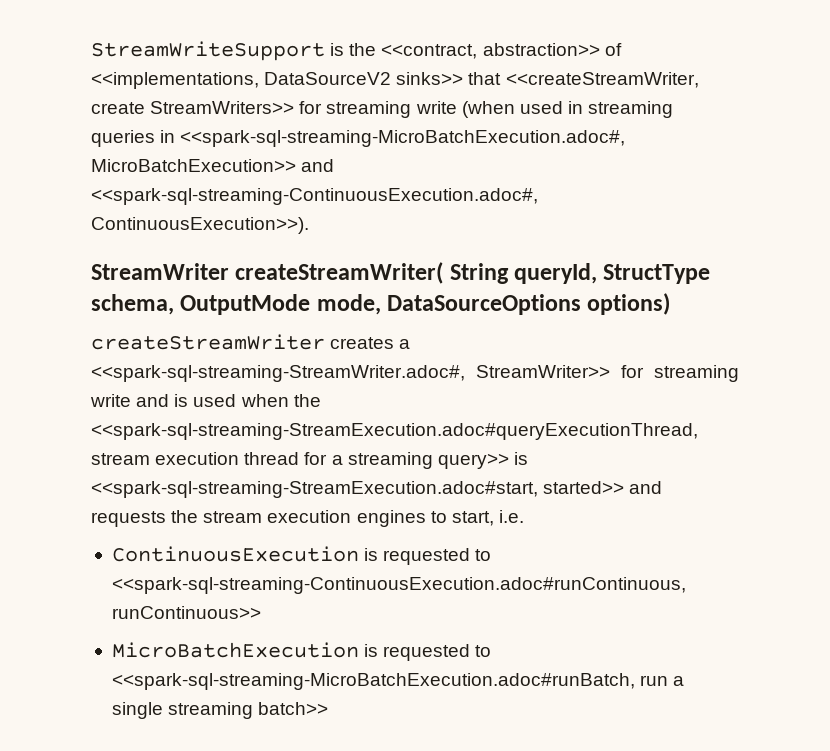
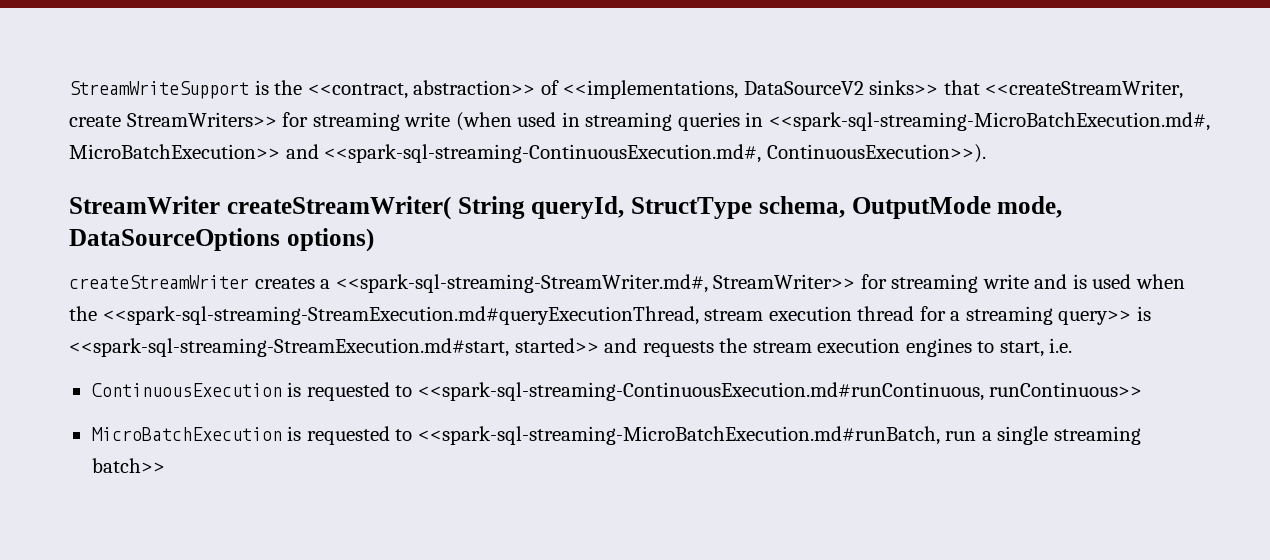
- StreamWriteSupport is the <<contract, abstraction>> of <<implementations, DataSourceV2 sinks>> that <<createStreamWriter, create StreamWriters>> for streaming write (when used in streaming queries in <<spark-sql-streaming-MicroBatchExecution.adoc#, MicroBatchExecution>> and <<spark-sql-streaming-ContinuousExecution.adoc#, ContinuousExecution>>).
+ StreamWriteSupport is the <<contract, abstraction>> of <<implementations, DataSourceV2 sinks>> that <<createStreamWriter, create StreamWriters>> for streaming write (when used in streaming queries in <<spark-sql-streaming-MicroBatchExecution.md#, MicroBatchExecution>> and <<spark-sql-streaming-ContinuousExecution.md#, ContinuousExecution>>).
- createStreamWriter creates a <<spark-sql-streaming-StreamWriter.adoc#, StreamWriter>> for streaming write and is used when the <<spark-sql-streaming-StreamExecution.adoc#queryExecutionThread, stream execution thread for a streaming query>> is <<spark-sql-streaming-StreamExecution.adoc#start, started>> and requests the stream execution engines to start, i.e.
+ createStreamWriter creates a <<spark-sql-streaming-StreamWriter.md#, StreamWriter>> for streaming write and is used when the <<spark-sql-streaming-StreamExecution.md#queryExecutionThread, stream execution thread for a streaming query>> is <<spark-sql-streaming-StreamExecution.md#start, started>> and requests the stream execution engines to start, i.e.
- ContinuousExecution is requested to <<spark-sql-streaming-ContinuousExecution.adoc#runContinuous, runContinuous>>
+ ContinuousExecution is requested to <<spark-sql-streaming-ContinuousExecution.md#runContinuous, runContinuous>>
- MicroBatchExecution is requested to <<spark-sql-streaming-MicroBatchExecution.adoc#runBatch, run a single streaming batch>>
+ MicroBatchExecution is requested to <<spark-sql-streaming-MicroBatchExecution.md#runBatch, run a single streaming batch>>

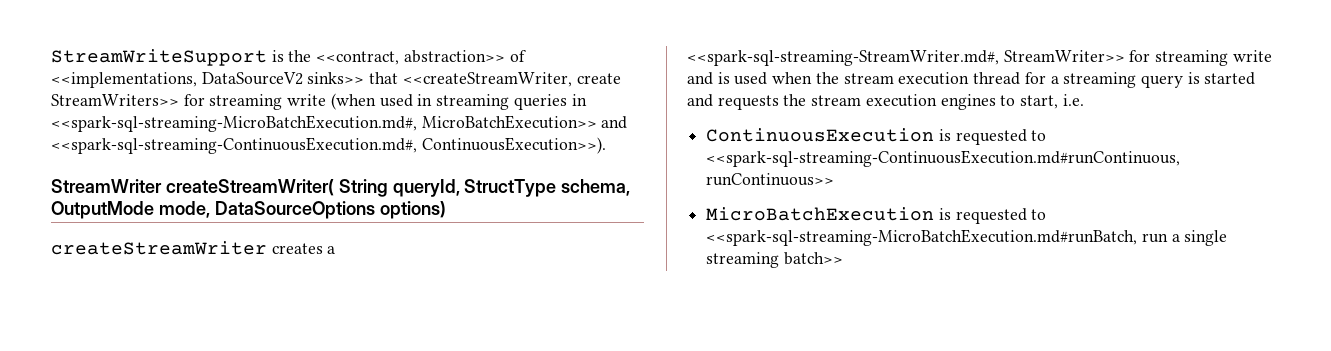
- createStreamWriter creates a <<spark-sql-streaming-StreamWriter.md#, StreamWriter>> for streaming write and is used when the <<spark-sql-streaming-StreamExecution.md#queryExecutionThread, stream execution thread for a streaming query>> is <<spark-sql-streaming-StreamExecution.md#start, started>> and requests the stream execution engines to start, i.e.
+ createStreamWriter creates a <<spark-sql-streaming-StreamWriter.md#, StreamWriter>> for streaming write and is used when the stream execution thread for a streaming query is started and requests the stream execution engines to start, i.e.

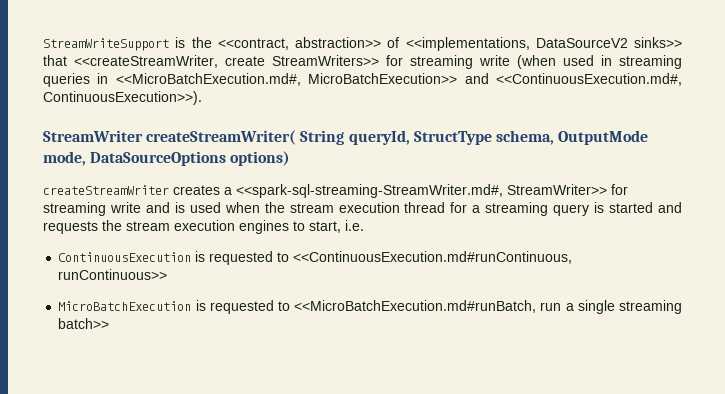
- StreamWriteSupport is the <<contract, abstraction>> of <<implementations, DataSourceV2 sinks>> that <<createStreamWriter, create StreamWriters>> for streaming write (when used in streaming queries in <<spark-sql-streaming-MicroBatchExecution.md#, MicroBatchExecution>> and <<spark-sql-streaming-ContinuousExecution.md#, ContinuousExecution>>).
+ StreamWriteSupport is the <<contract, abstraction>> of <<implementations, DataSourceV2 sinks>> that <<createStreamWriter, create StreamWriters>> for streaming write (when used in streaming queries in <<MicroBatchExecution.md#, MicroBatchExecution>> and <<ContinuousExecution.md#, ContinuousExecution>>).
- ContinuousExecution is requested to <<spark-sql-streaming-ContinuousExecution.md#runContinuous, runContinuous>>
+ ContinuousExecution is requested to <<ContinuousExecution.md#runContinuous, runContinuous>>
- MicroBatchExecution is requested to <<spark-sql-streaming-MicroBatchExecution.md#runBatch, run a single streaming batch>>
+ MicroBatchExecution is requested to <<MicroBatchExecution.md#runBatch, run a single streaming batch>>

